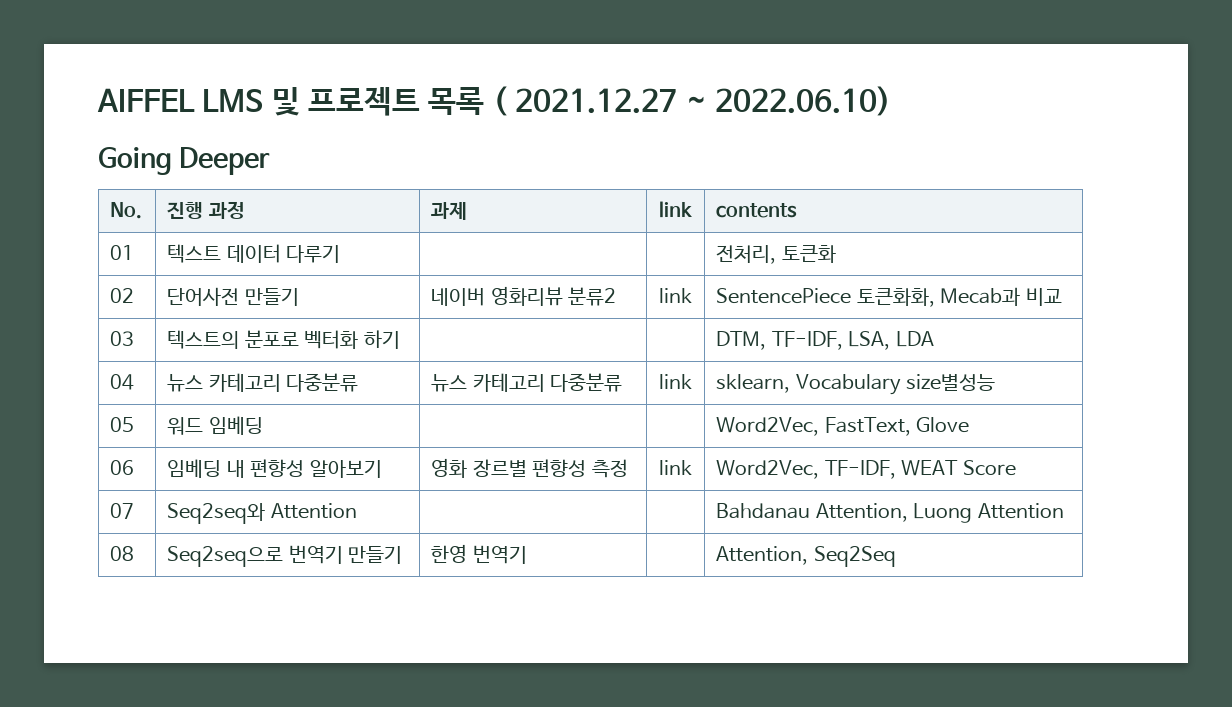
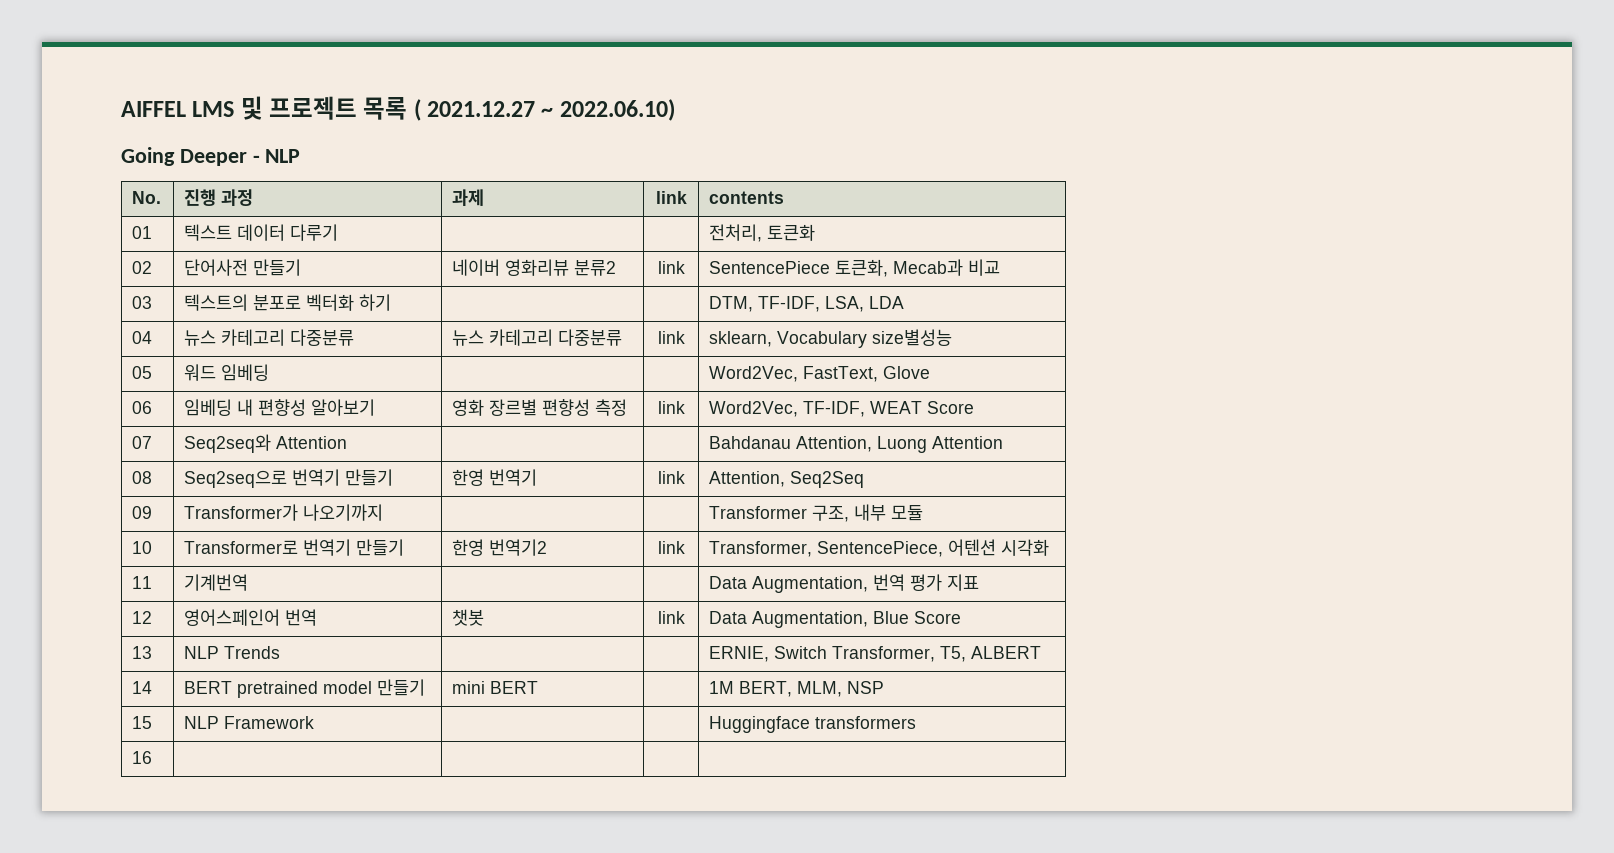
- Going Deeper
+ Going Deeper - NLP
- 02 | 단어사전 만들기 | 네이버 영화리뷰 분류2 | link | SentencePiece 토큰화화, Mecab과 비교
+ 02 | 단어사전 만들기 | 네이버 영화리뷰 분류2 | link | SentencePiece 토큰화, Mecab과 비교
- 08 | Seq2seq으로 번역기 만들기 | 한영 번역기 | | Attention, Seq2Seq
+ 08 | Seq2seq으로 번역기 만들기 | 한영 번역기 | link | Attention, Seq2Seq
+ 09 | Transformer가 나오기까지 | | | Transformer 구조, 내부 모듈
+ 10 | Transformer로 번역기 만들기 | 한영 번역기2 | link | Transformer, SentencePiece, 어텐션 시각화
+ 11 | 기계번역 | | | Data Augmentation, 번역 평가 지표
+ 12 | 영어스페인어 번역 | 챗봇 | link | Data Augmentation, Blue Score
+ 13 | NLP Trends | | | ERNIE, Switch Transformer, T5, ALBERT
+ 14 | BERT pretrained model 만들기 | mini BERT | | 1M BERT, MLM, NSP
+ 15 | NLP Framework | | | Huggingface transformers
+ 16 | | | |

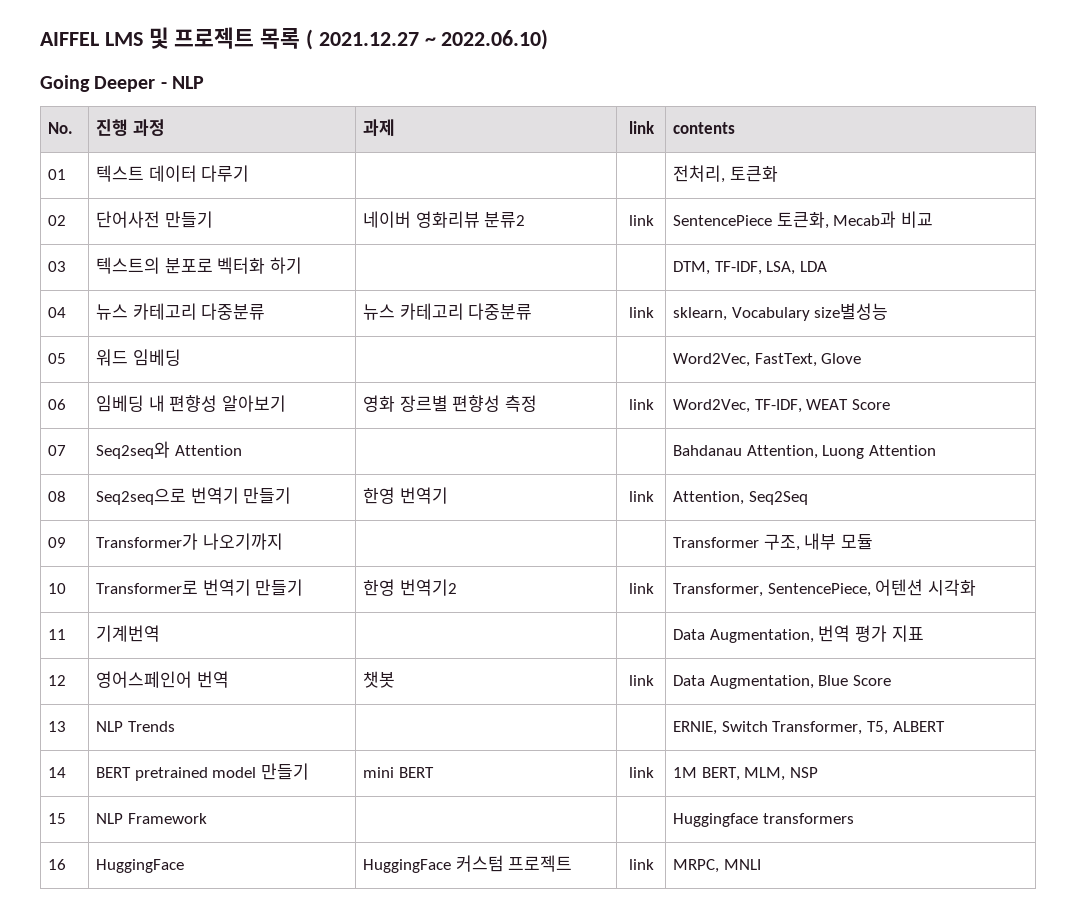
- 14 | BERT pretrained model 만들기 | mini BERT | | 1M BERT, MLM, NSP
+ 14 | BERT pretrained model 만들기 | mini BERT | link | 1M BERT, MLM, NSP
- 16 | | | |
+ 16 | HuggingFace | HuggingFace 커스텀 프로젝트 | link | MRPC, MNLI

